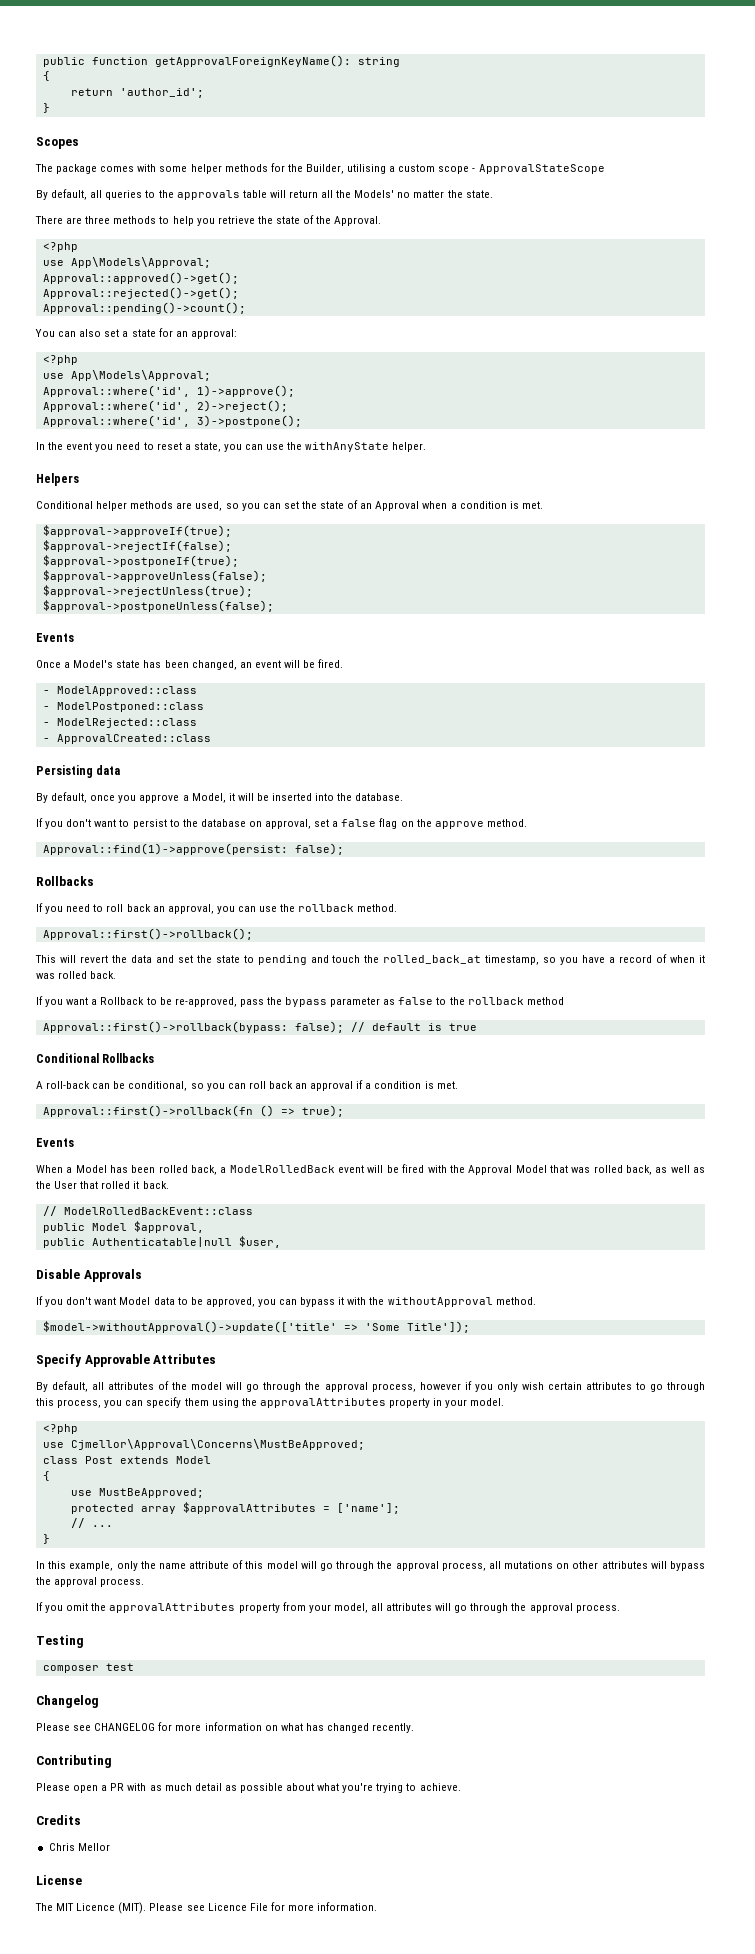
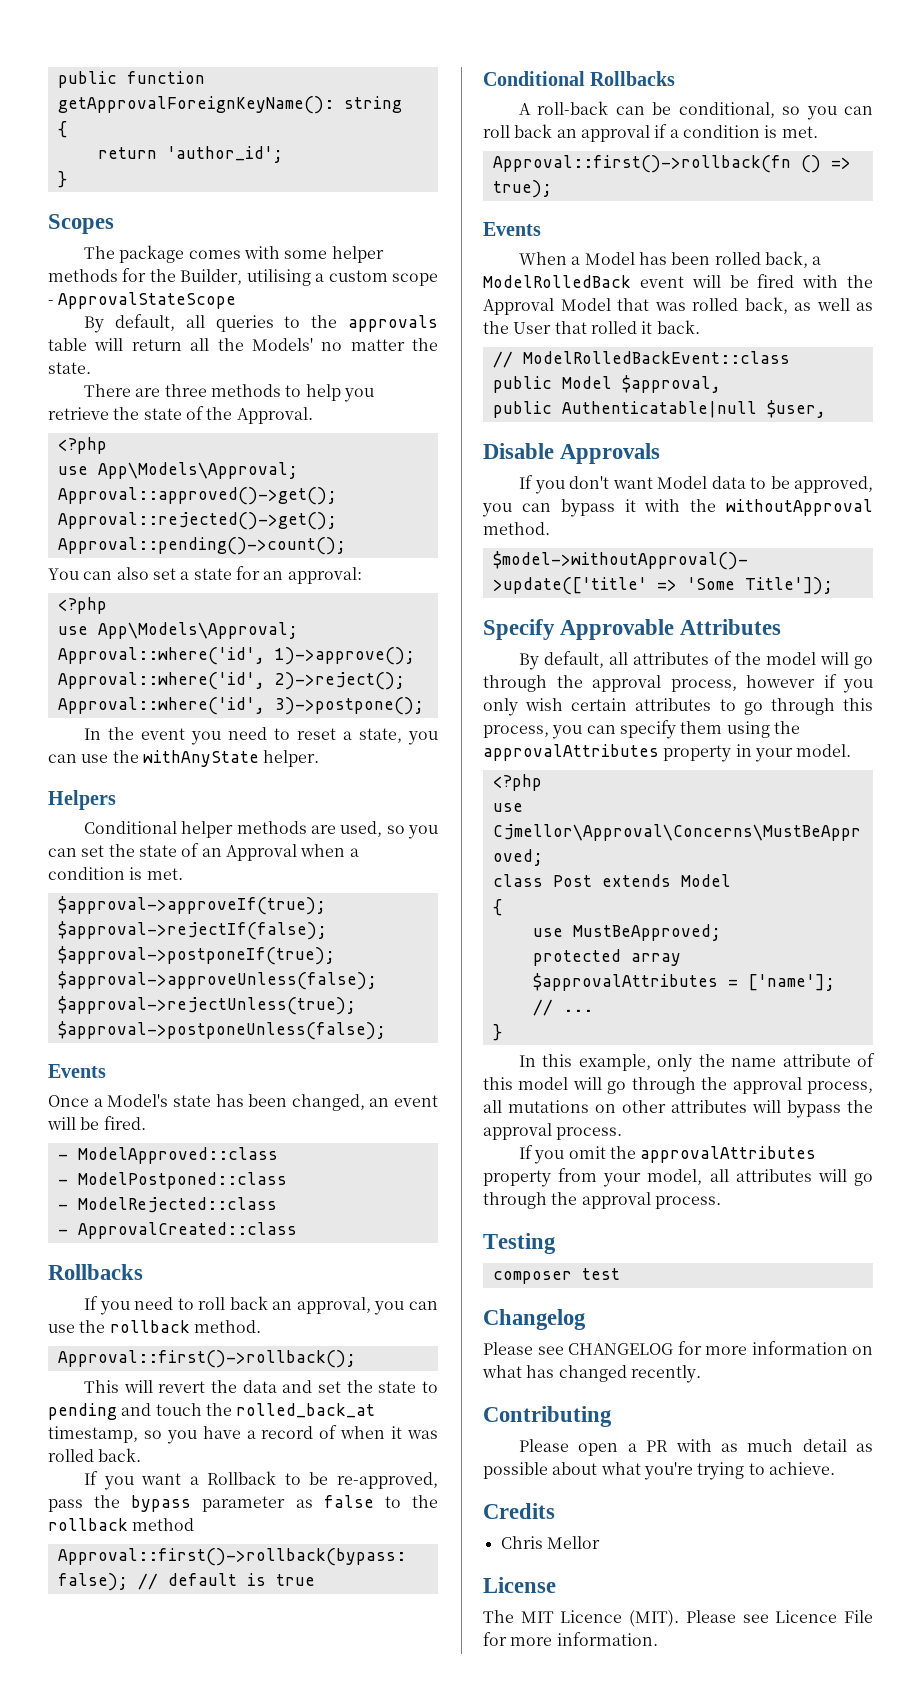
- Persisting data
- By default, once you approve a Model, it will be inserted into the database.
- If you don't want to persist to the database on approval, set a false flag on the approve method.
- Approval::find(1)->approve(persist: false);

